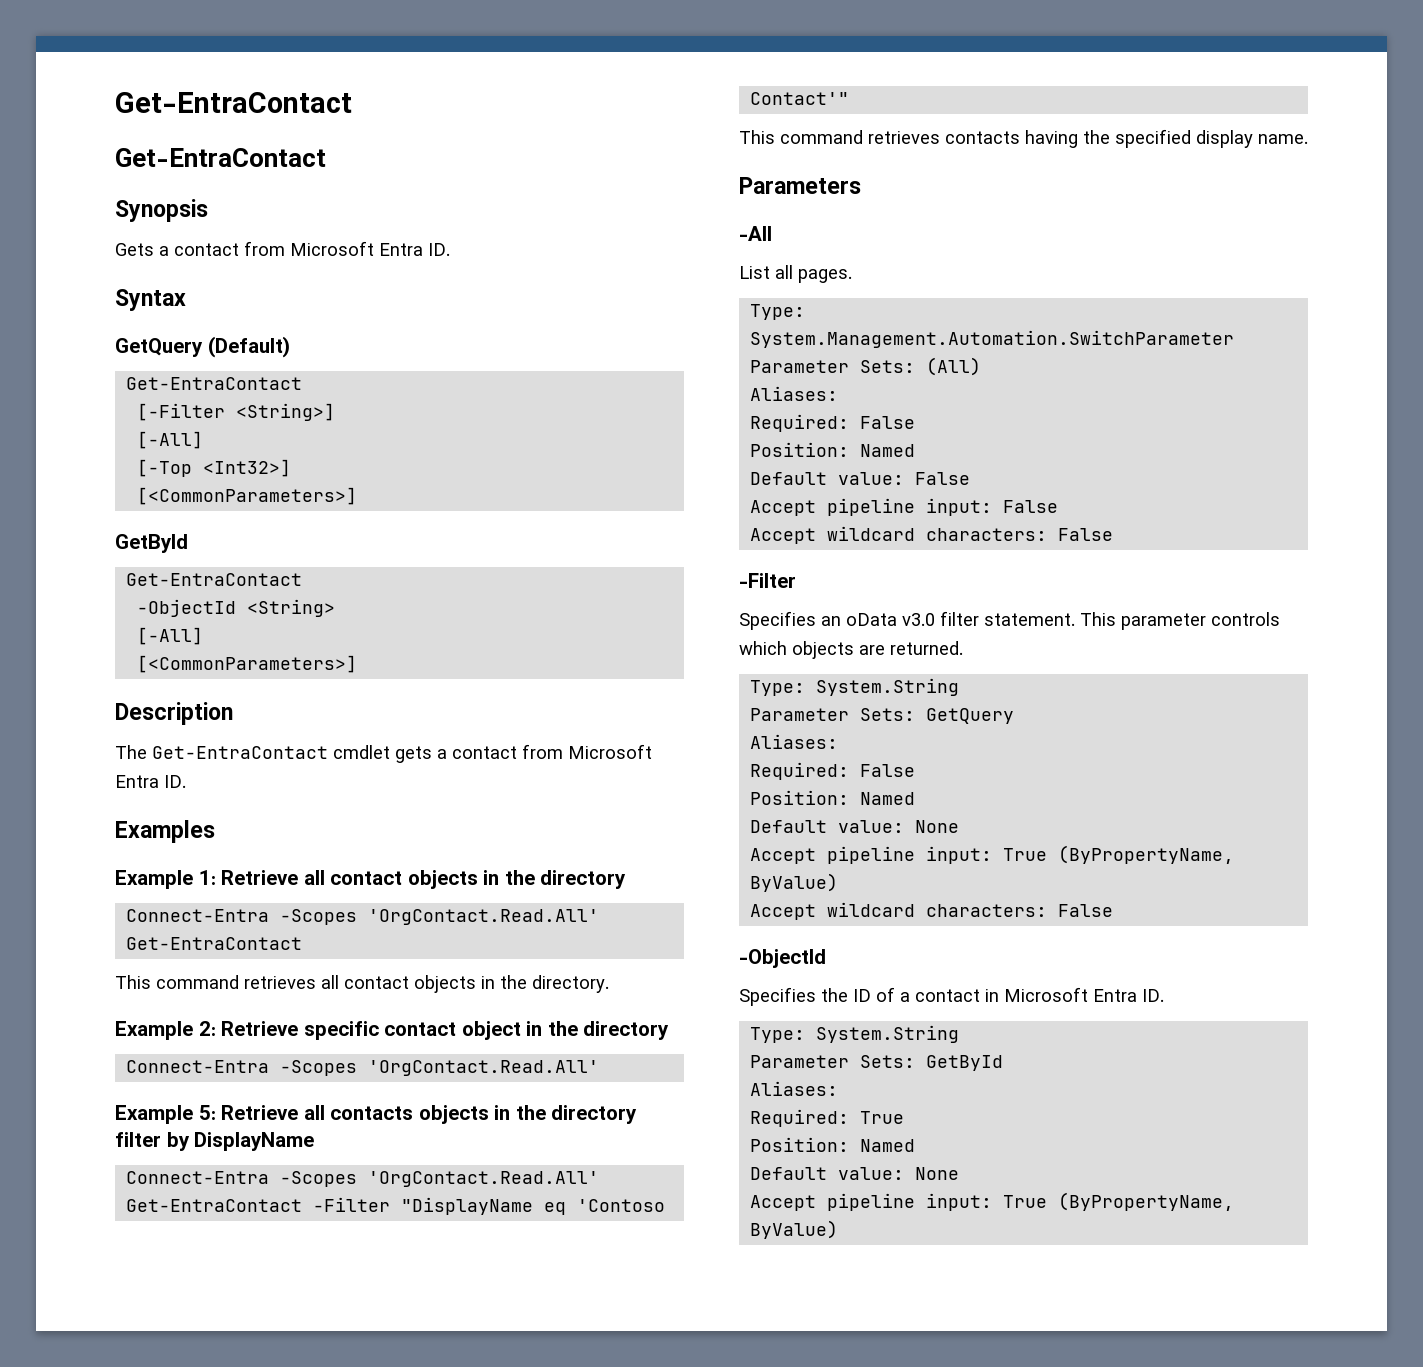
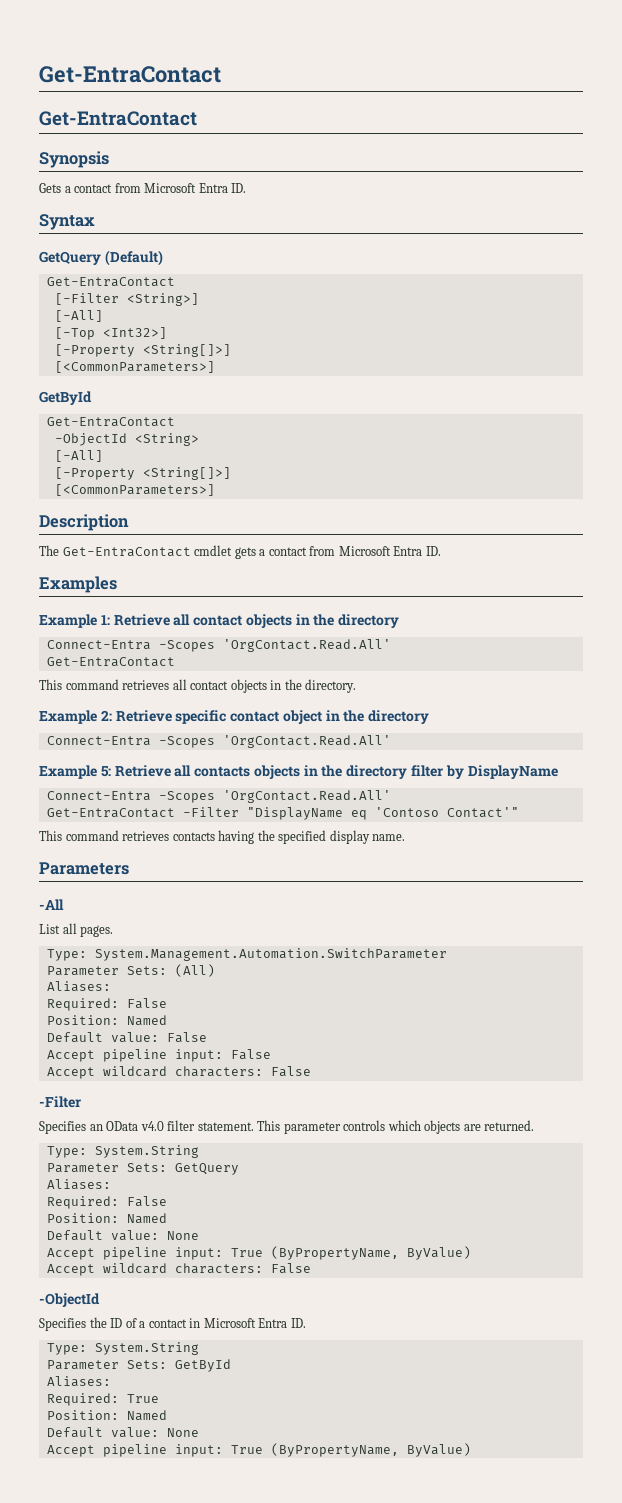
  [-Top <Int32>]
+ [-Property <String[]>]
  -ObjectId <String>
  [-All]
+ [-Property <String[]>]
- Specifies an oData v3.0 filter statement.
+ Specifies an OData v4.0 filter statement.

